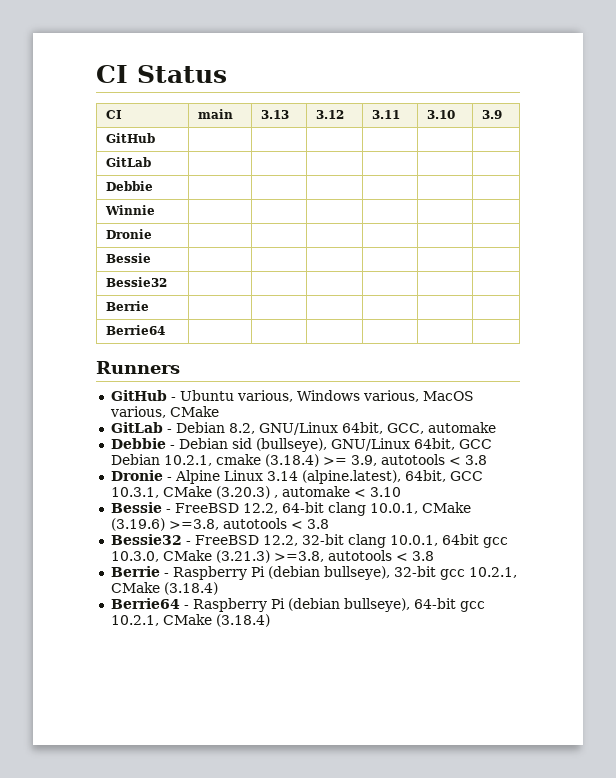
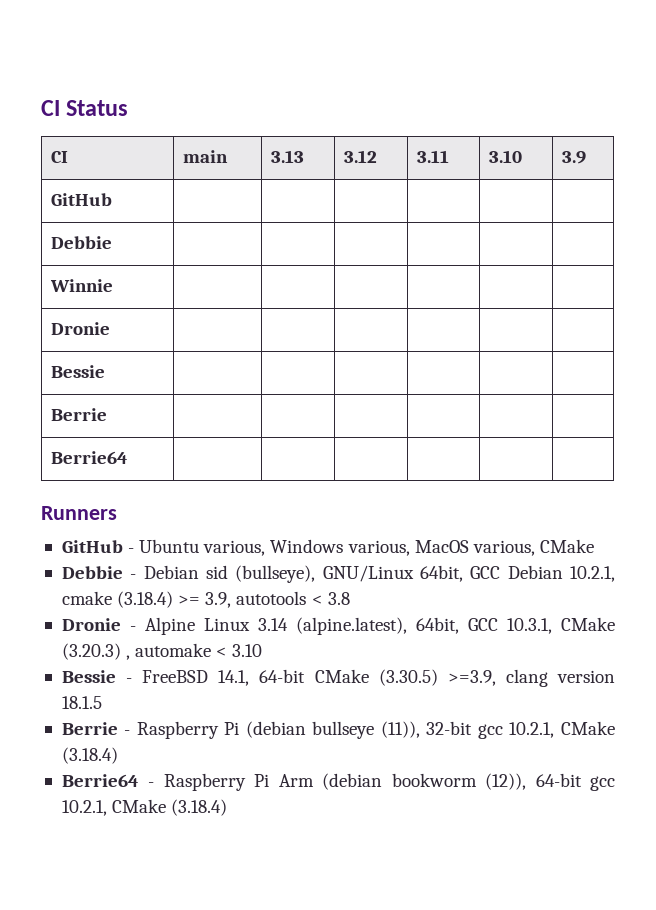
- GitLab | | | | | |
- Bessie32 | | | | | |
- GitLab - Debian 8.2, GNU/Linux 64bit, GCC, automake
- Bessie - FreeBSD 12.2, 64-bit clang 10.0.1, CMake (3.19.6) >=3.8, autotools < 3.8
- Bessie32 - FreeBSD 12.2, 32-bit clang 10.0.1, 64bit gcc 10.3.0, CMake (3.21.3) >=3.8, autotools < 3.8
+ Bessie - FreeBSD 14.1, 64-bit CMake (3.30.5) >=3.9, clang version 18.1.5
- Berrie - Raspberry Pi (debian bullseye), 32-bit gcc 10.2.1, CMake (3.18.4)
+ Berrie - Raspberry Pi (debian bullseye (11)), 32-bit gcc 10.2.1, CMake (3.18.4)
- Berrie64 - Raspberry Pi (debian bullseye), 64-bit gcc 10.2.1, CMake (3.18.4)
+ Berrie64 - Raspberry Pi Arm (debian bookworm (12)), 64-bit gcc 10.2.1, CMake (3.18.4)

